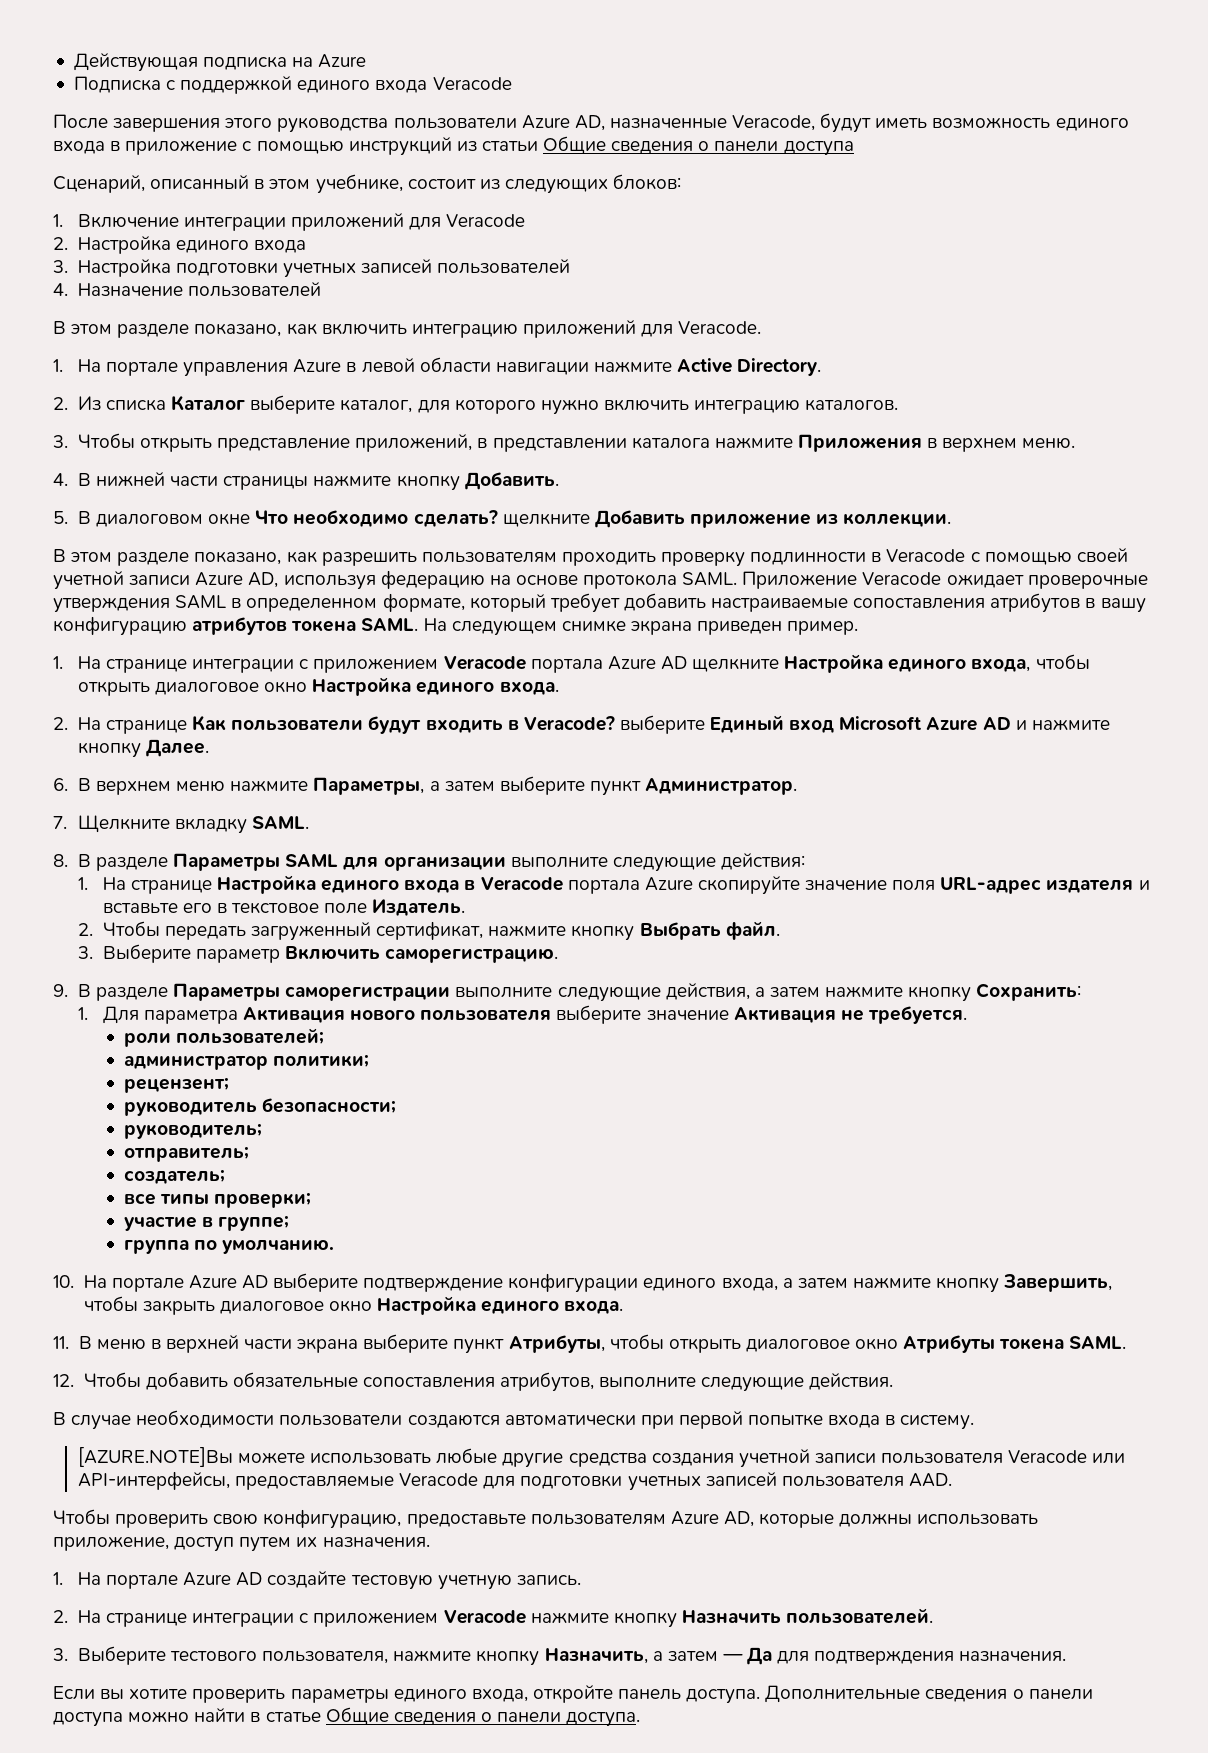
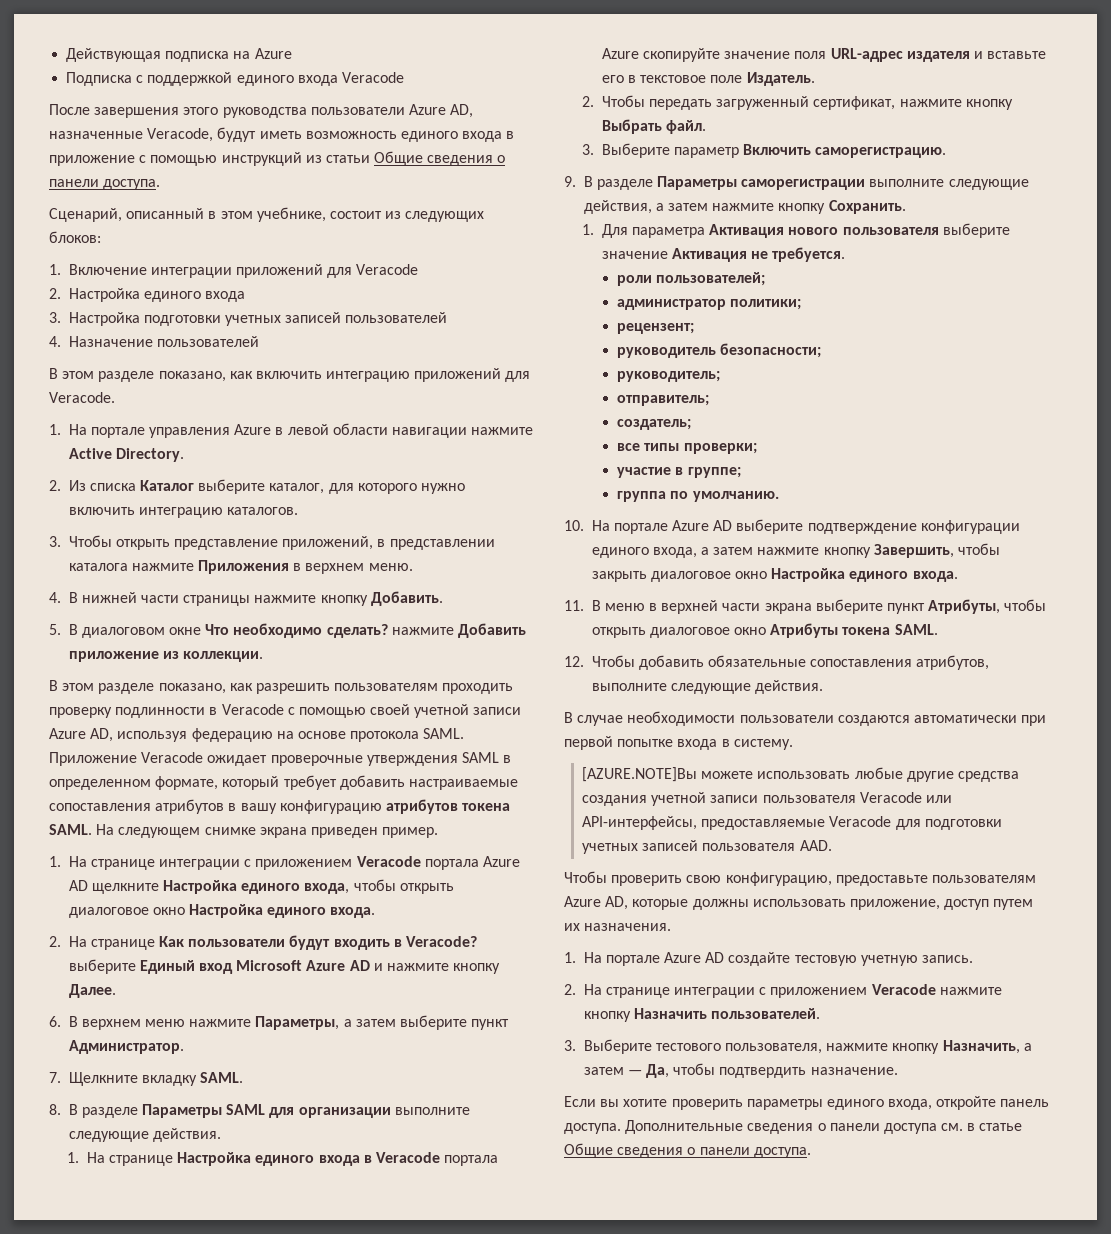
- После завершения этого руководства пользователи Azure AD, назначенные Veracode, будут иметь возможность единого входа в приложение с помощью инструкций из статьи Общие сведения о панели доступа
+ После завершения этого руководства пользователи Azure AD, назначенные Veracode, будут иметь возможность единого входа в приложение с помощью инструкций из статьи Общие сведения о панели доступа.
- 5. В диалоговом окне Что необходимо сделать? щелкните Добавить приложение из коллекции.
+ 5. В диалоговом окне Что необходимо сделать? нажмите Добавить приложение из коллекции.
- 8. В разделе Параметры SAML для организации выполните следующие действия:
+ 8. В разделе Параметры SAML для организации выполните следующие действия.
- 9. В разделе Параметры саморегистрации выполните следующие действия, а затем нажмите кнопку Сохранить:
+ 9. В разделе Параметры саморегистрации выполните следующие действия, а затем нажмите кнопку Сохранить.
- 3. Выберите тестового пользователя, нажмите кнопку Назначить, а затем — Да для подтверждения назначения.
+ 3. Выберите тестового пользователя, нажмите кнопку Назначить, а затем — Да, чтобы подтвердить назначение.
- Дополнительные сведения о панели доступа можно найти в статье Общие сведения о панели доступа.
+ Дополнительные сведения о панели доступа см. в статье Общие сведения о панели доступа.

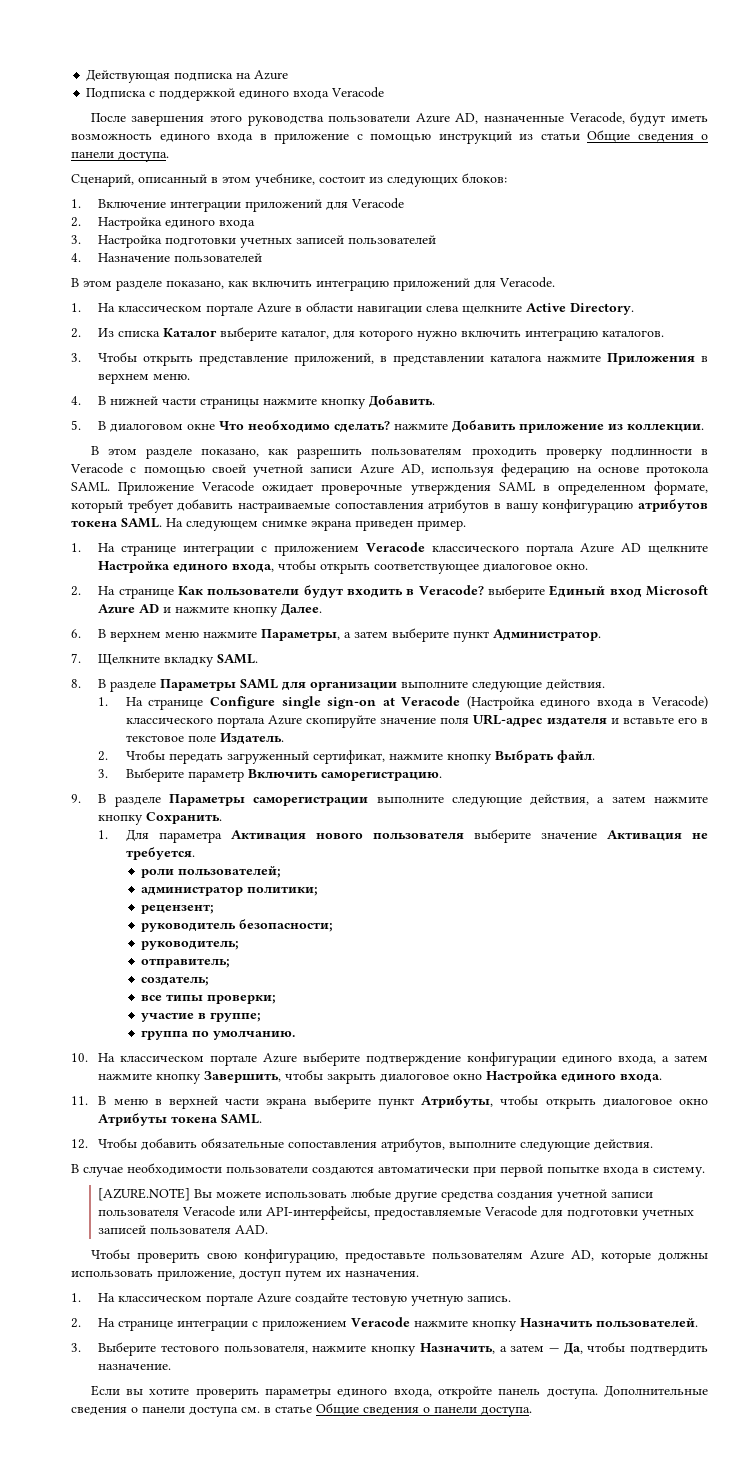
- 1. На портале управления Azure в левой области навигации нажмите Active Directory.
+ 1. На классическом портале Azure в области навигации слева щелкните Active Directory.
- 1. На странице интеграции с приложением Veracode портала Azure AD щелкните Настройка единого входа, чтобы открыть диалоговое окно Настройка единого входа.
+ 1. На странице интеграции с приложением Veracode классического портала Azure AD щелкните Настройка единого входа, чтобы открыть соответствующее диалоговое окно.
- 1. На странице Настройка единого входа в Veracode портала Azure скопируйте значение поля URL-адрес издателя и вставьте его в текстовое поле Издатель.
+ 1. На странице Configure single sign-on at Veracode (Настройка единого входа в Veracode) классического портала Azure скопируйте значение поля URL-адрес издателя и вставьте его в текстовое поле Издатель.
- 10. На портале Azure AD выберите подтверждение конфигурации единого входа, а затем нажмите кнопку Завершить, чтобы закрыть диалоговое окно Настройка единого входа.
+ 10. На классическом портале Azure выберите подтверждение конфигурации единого входа, а затем нажмите кнопку Завершить, чтобы закрыть диалоговое окно Настройка единого входа.
- [AZURE.NOTE]Вы можете использовать любые другие средства создания учетной записи пользователя Veracode или API-интерфейсы, предоставляемые Veracode для подготовки учетных записей пользователя AAD.
+ [AZURE.NOTE] Вы можете использовать любые другие средства создания учетной записи пользователя Veracode или API-интерфейсы, предоставляемые Veracode для подготовки учетных записей пользователя AAD.
- 1. На портале Azure AD создайте тестовую учетную запись.
+ 1. На классическом портале Azure создайте тестовую учетную запись.

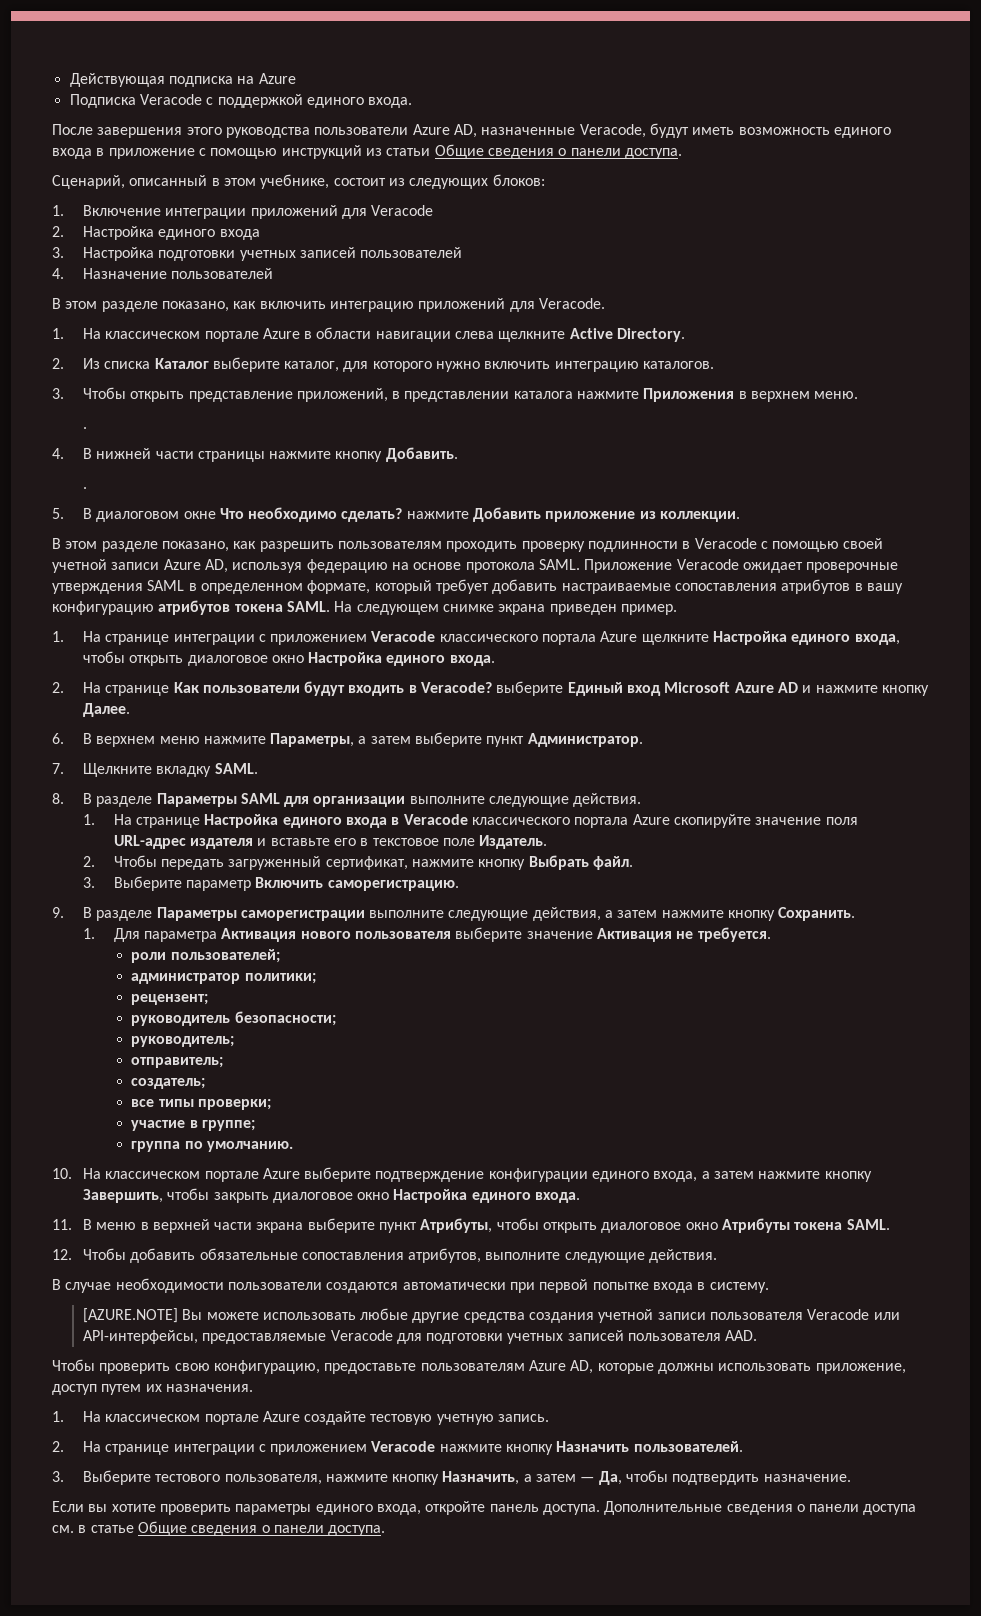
- Подписка с поддержкой единого входа Veracode
+ Подписка Veracode с поддержкой единого входа.
  3. Чтобы открыть представление приложений, в представлении каталога нажмите Приложения в верхнем меню.
+ .
  4. В нижней части страницы нажмите кнопку Добавить.
+ .
- 1. На странице интеграции с приложением Veracode классического портала Azure AD щелкните Настройка единого входа, чтобы открыть соответствующее диалоговое окно.
+ 1. На странице интеграции с приложением Veracode классического портала Azure щелкните Настройка единого входа, чтобы открыть диалоговое окно Настройка единого входа.
- 1. На странице Configure single sign-on at Veracode (Настройка единого входа в Veracode) классического портала Azure скопируйте значение поля URL-адрес издателя и вставьте его в текстовое поле Издатель.
+ 1. На странице Настройка единого входа в Veracode классического портала Azure скопируйте значение поля URL-адрес издателя и вставьте его в текстовое поле Издатель.

